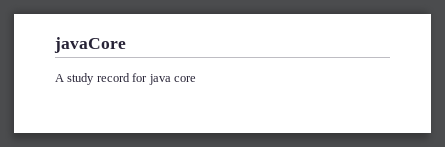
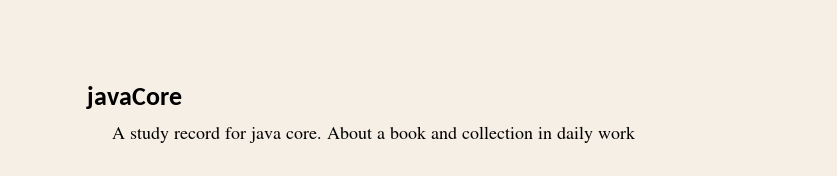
- A study record for java core
+ A study record for java core. About a book and collection in daily work

